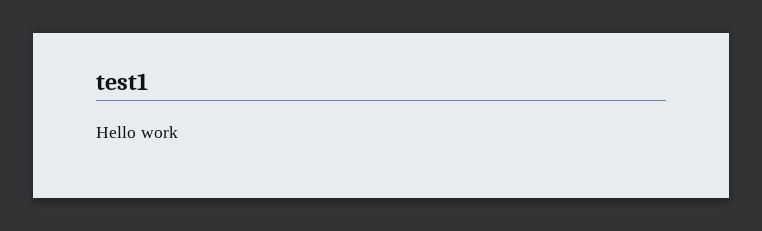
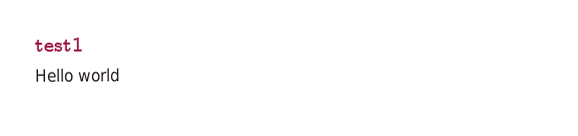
- Hello work
+ Hello world

